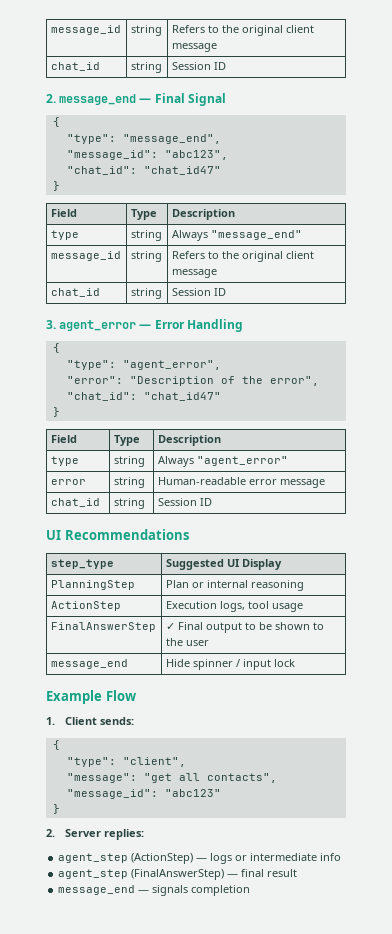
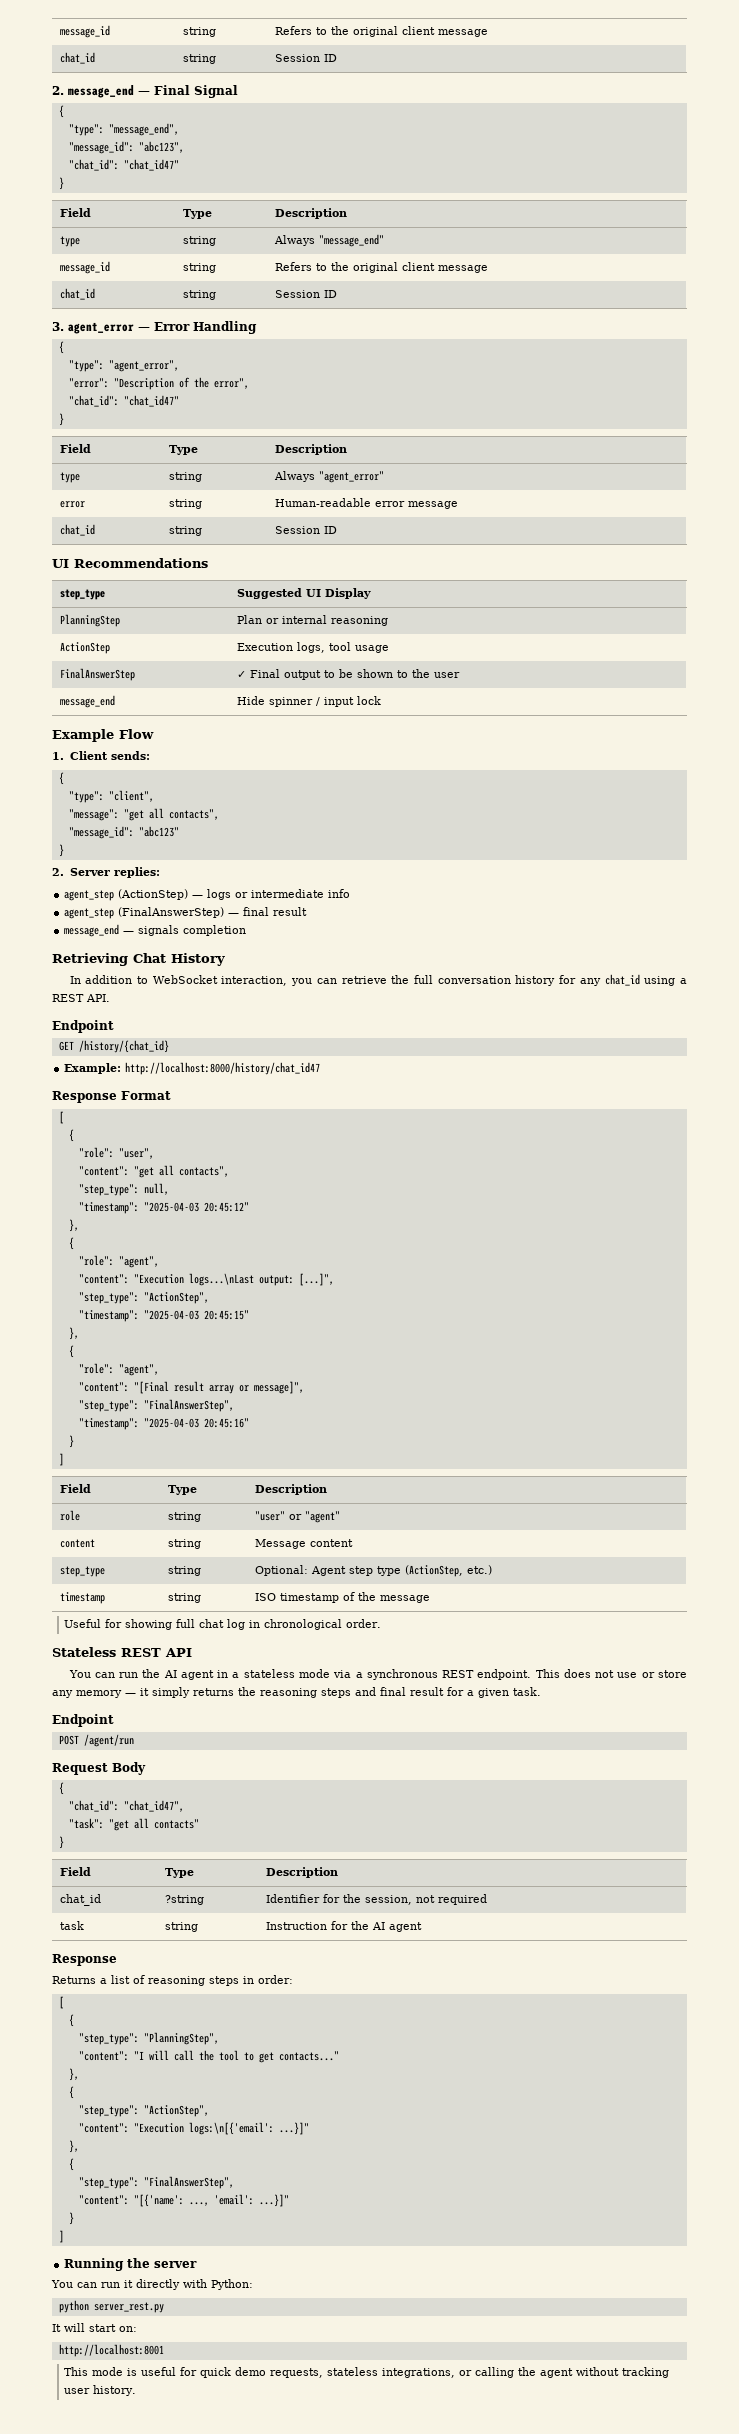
+ Retrieving Chat History
+ In addition to WebSocket interaction, you can retrieve the full conversation history for any chat_id using a REST API.
+ Endpoint
+ GET /history/{chat_id}
+ Example: http://localhost:8000/history/chat_id47
+ Response Format
+ [
+ {
+ "role": "user",
+ "content": "get all contacts",
+ "step_type": null,
+ "timestamp": "2025-04-03 20:45:12"
+ },
+ {
+ "role": "agent",
+ "content": "Execution logs...\nLast output: [...]",
+ "step_type": "ActionStep",
+ "timestamp": "2025-04-03 20:45:15"
+ },
+ {
+ "role": "agent",
+ "content": "[Final result array or message]",
+ "step_type": "FinalAnswerStep",
+ "timestamp": "2025-04-03 20:45:16"
+ }
+ ]
+ Field | Type | Description
+ role | string | "user" or "agent"
+ content | string | Message content
+ step_type | string | Optional: Agent step type (ActionStep, etc.)
+ timestamp | string | ISO timestamp of the message
+ Useful for showing full chat log in chronological order.
+ Stateless REST API
+ You can run the AI agent in a stateless mode via a synchronous REST endpoint. This does not use or store any memory — it simply returns the reasoning steps and final result for a given task.
+ Endpoint
+ POST /agent/run
+ Request Body
+ {
+ "chat_id": "chat_id47",
+ "task": "get all contacts"
+ }
+ Field | Type | Description
+ chat_id | ?string | Identifier for the session, not required
+ task | string | Instruction for the AI agent
+ Response
+ Returns a list of reasoning steps in order:
+ [
+ {
+ "step_type": "PlanningStep",
+ "content": "I will call the tool to get contacts..."
+ },
+ {
+ "step_type": "ActionStep",
+ "content": "Execution logs:\n[{'email': ...}]"
+ },
+ {
+ "step_type": "FinalAnswerStep",
+ "content": "[{'name': ..., 'email': ...}]"
+ }
+ ]
+ Running the server
+ You can run it directly with Python:
+ python server_rest.py
+ It will start on:
+ http://localhost:8001
+ This mode is useful for quick demo requests, stateless integrations, or calling the agent without tracking user history.

